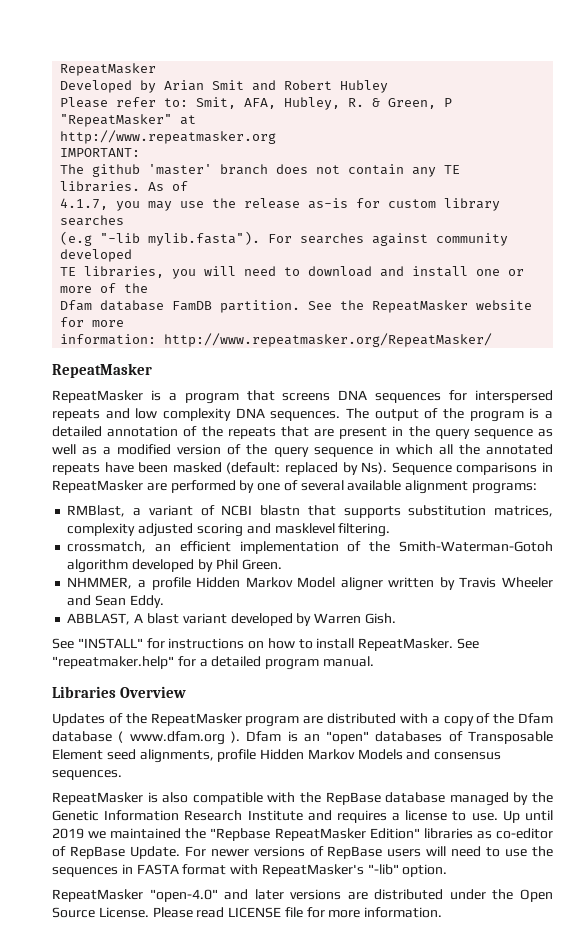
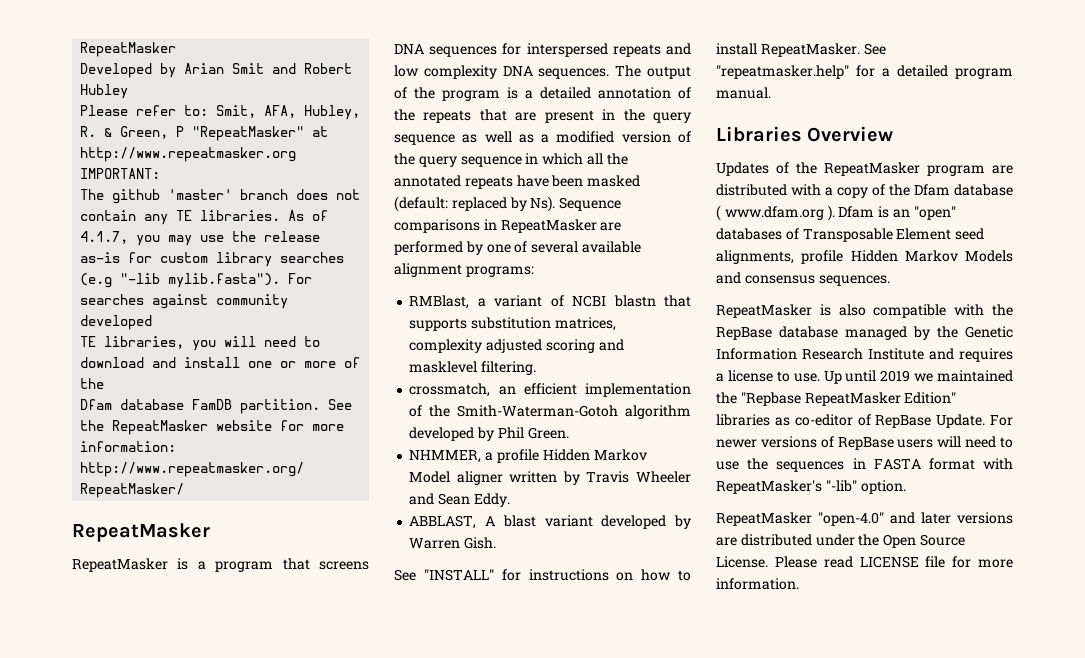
- See "repeatmaker.help" for a detailed program manual.
+ See "repeatmasker.help" for a detailed program manual.

